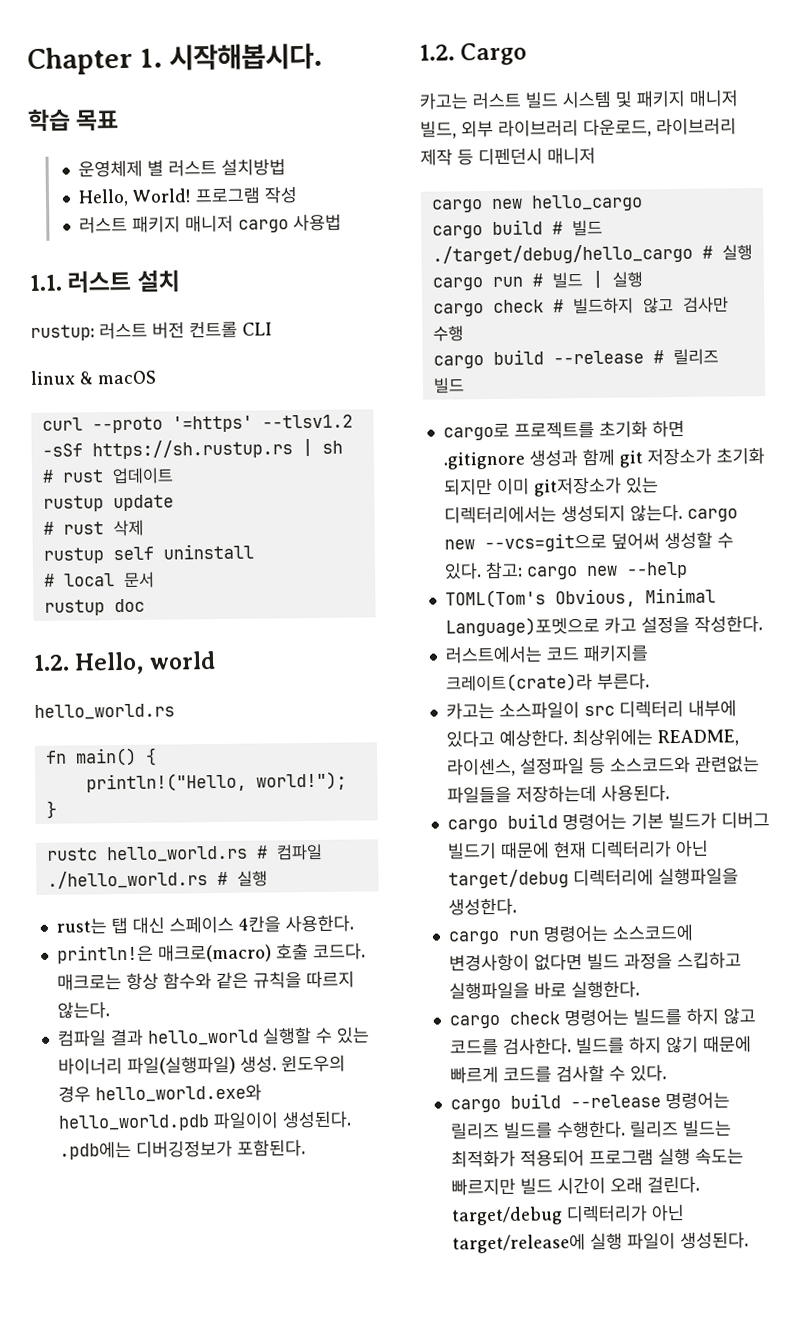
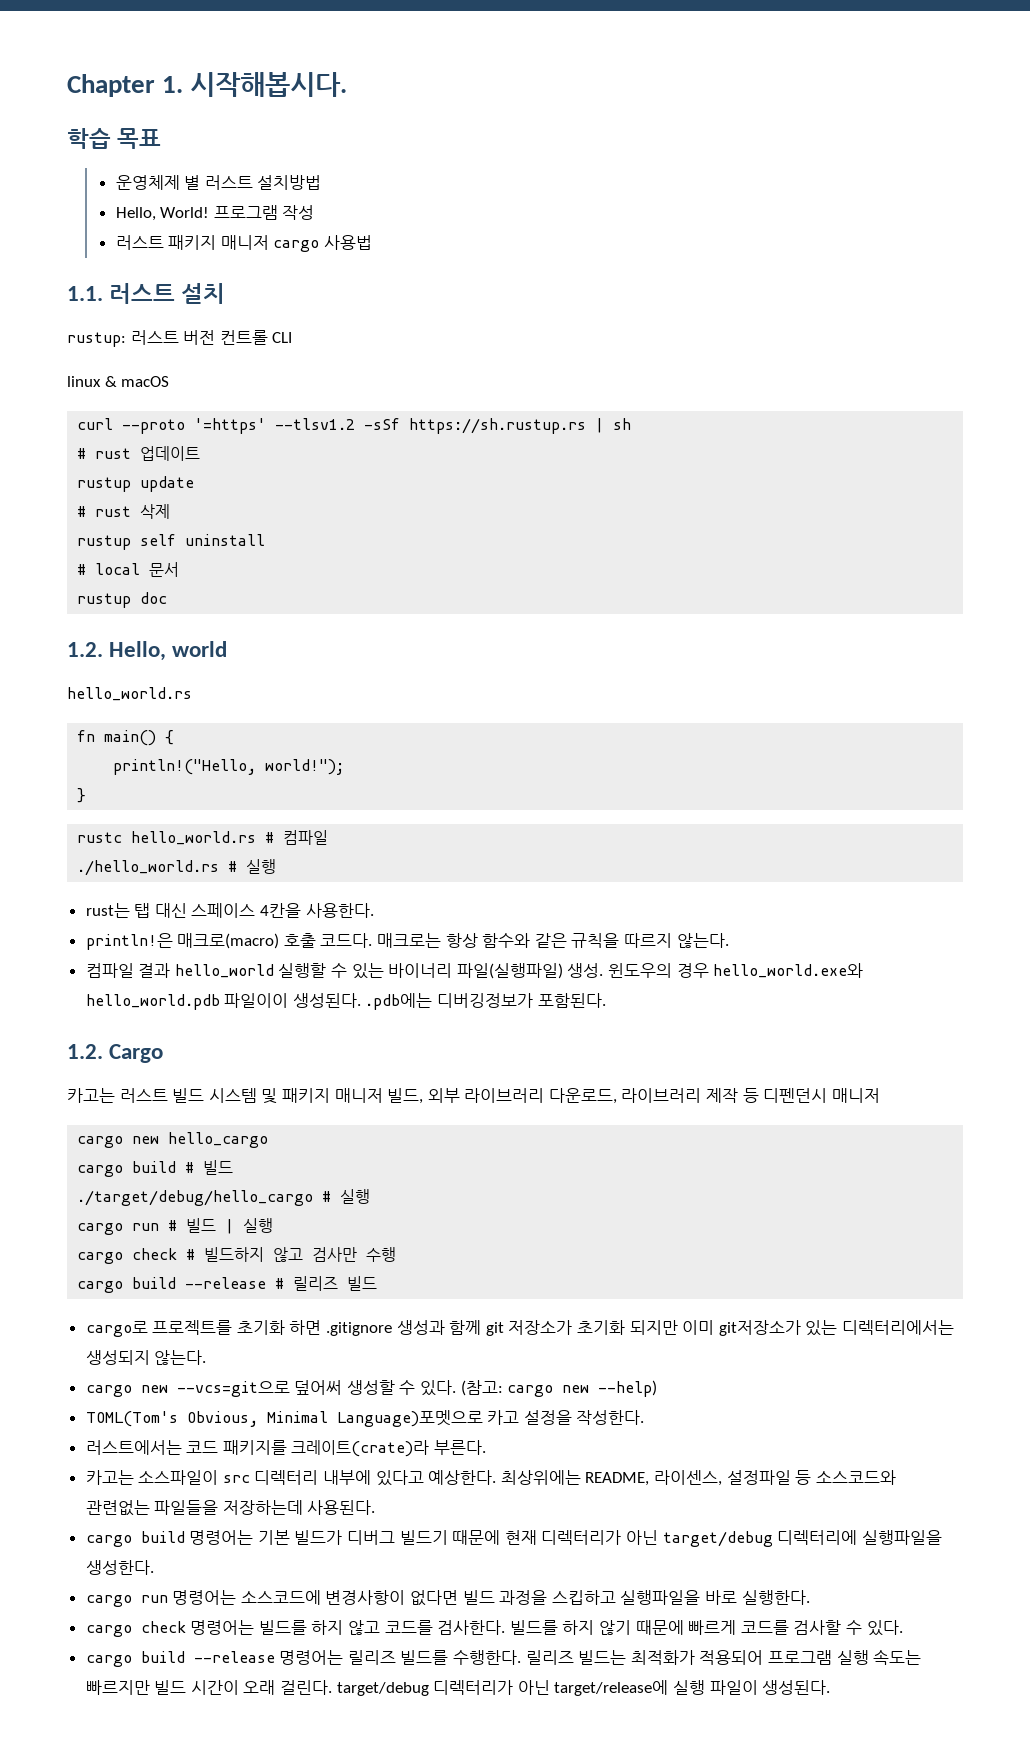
- cargo로 프로젝트를 초기화 하면 .gitignore 생성과 함께 git 저장소가 초기화 되지만 이미 git저장소가 있는 디렉터리에서는 생성되지 않는다. cargo new --vcs=git으로 덮어써 생성할 수 있다.
+ cargo로 프로젝트를 초기화 하면 .gitignore 생성과 함께 git 저장소가 초기화 되지만 이미 git저장소가 있는 디렉터리에서는 생성되지 않는다.
+ cargo new --vcs=git으로 덮어써 생성할 수 있다.
- 참고: cargo new --help
+ (참고: cargo new --help)

